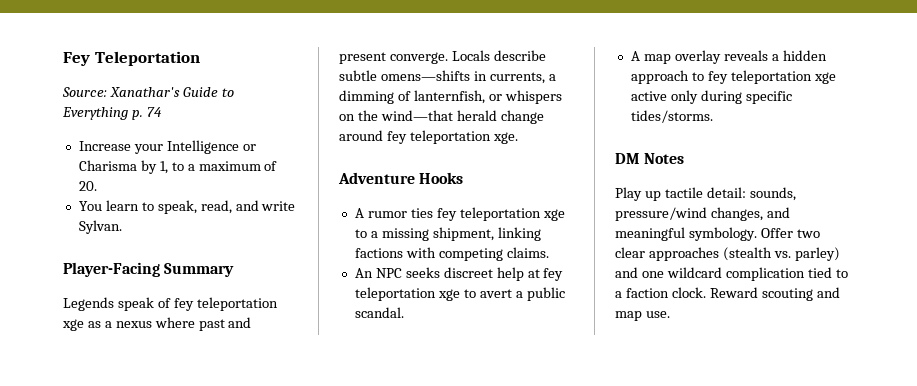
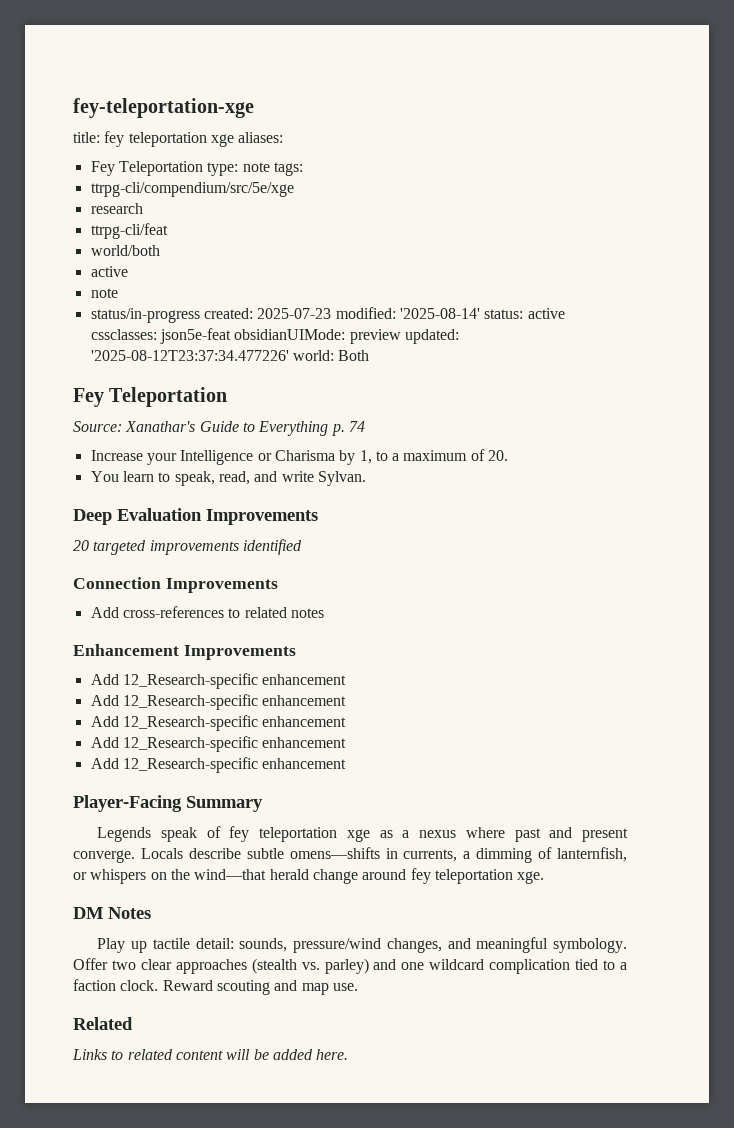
+ fey-teleportation-xge
+ title: fey teleportation xge aliases:
+ Fey Teleportation type: note tags:
+ ttrpg-cli/compendium/src/5e/xge
+ research
+ ttrpg-cli/feat
+ world/both
+ active
+ note
+ status/in-progress created: 2025-07-23 modified: '2025-08-14' status: active cssclasses: json5e-feat obsidianUIMode: preview updated: '2025-08-12T23:37:34.477226' world: Both
+ Deep Evaluation Improvements
+ 20 targeted improvements identified
+ Connection Improvements
+ Add cross-references to related notes
+ Enhancement Improvements
+ Add 12_Research-specific enhancement
+ Add 12_Research-specific enhancement
+ Add 12_Research-specific enhancement
+ Add 12_Research-specific enhancement
+ Add 12_Research-specific enhancement
- Adventure Hooks
- A rumor ties fey teleportation xge to a missing shipment, linking factions with competing claims.
- An NPC seeks discreet help at fey teleportation xge to avert a public scandal.
- A map overlay reveals a hidden approach to fey teleportation xge active only during specific tides/storms.
+ Related
+ Links to related content will be added here.

